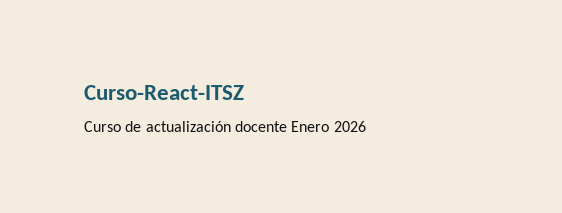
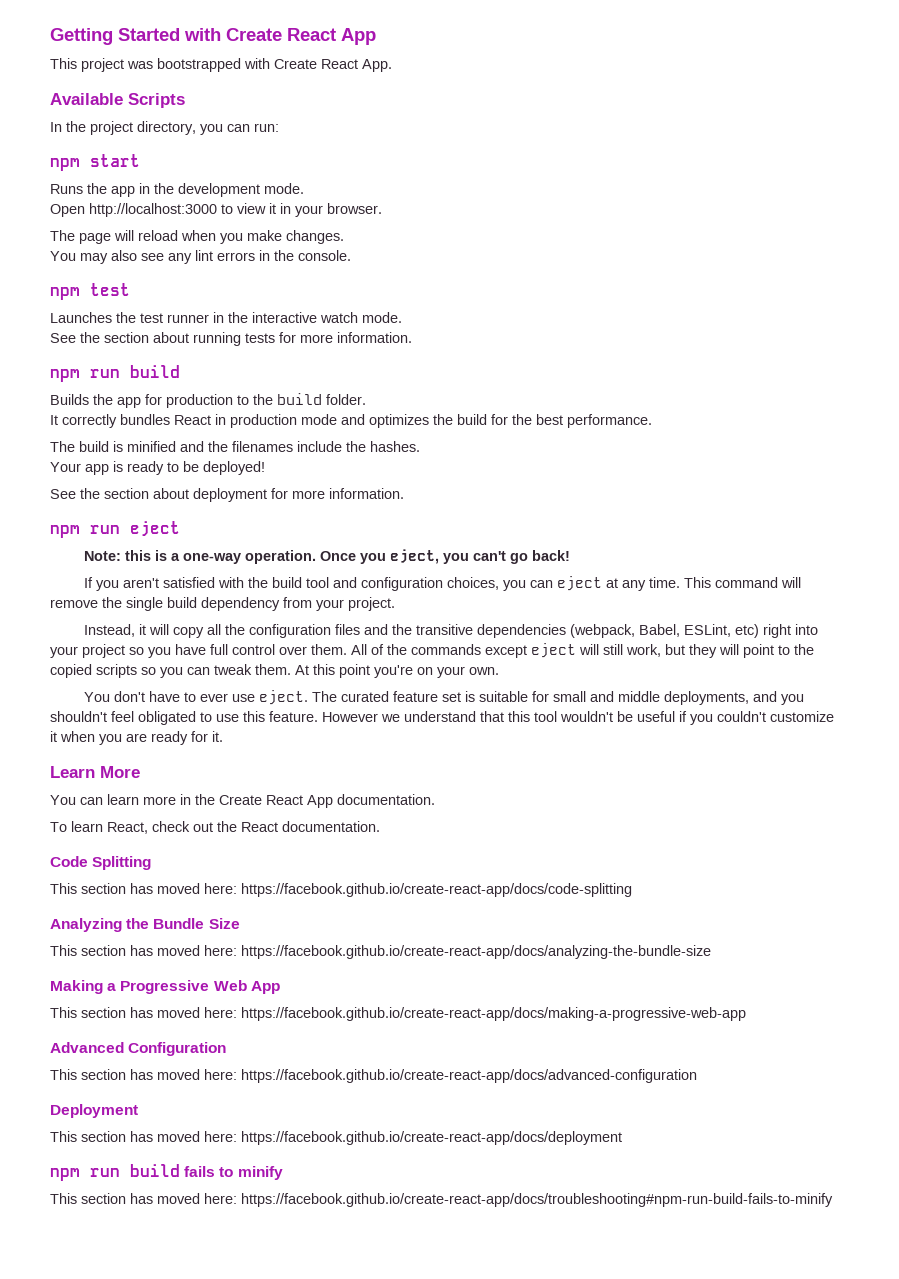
- Curso-React-ITSZ
- Curso de actualización docente Enero 2026
+ Getting Started with Create React App
+ This project was bootstrapped with Create React App.
+ Available Scripts
+ In the project directory, you can run:
+ npm start
+ Runs the app in the development mode.
+ Open http://localhost:3000 to view it in your browser.
+ The page will reload when you make changes.
+ You may also see any lint errors in the console.
+ npm test
+ Launches the test runner in the interactive watch mode.
+ See the section about running tests for more information.
+ npm run build
+ Builds the app for production to the build folder.
+ It correctly bundles React in production mode and optimizes the build for the best performance.
+ The build is minified and the filenames include the hashes.
+ Your app is ready to be deployed!
+ See the section about deployment for more information.
+ npm run eject
+ Note: this is a one-way operation. Once you eject, you can't go back!
+ If you aren't satisfied with the build tool and configuration choices, you can eject at any time. This command will remove the single build dependency from your project.
+ Instead, it will copy all the configuration files and the transitive dependencies (webpack, Babel, ESLint, etc) right into your project so you have full control over them. All of the commands except eject will still work, but they will point to the copied scripts so you can tweak them. At this point you're on your own.
+ You don't have to ever use eject. The curated feature set is suitable for small and middle deployments, and you shouldn't feel obligated to use this feature. However we understand that this tool wouldn't be useful if you couldn't customize it when you are ready for it.
+ Learn More
+ You can learn more in the Create React App documentation.
+ To learn React, check out the React documentation.
+ Code Splitting
+ This section has moved here: https://facebook.github.io/create-react-app/docs/code-splitting
+ Analyzing the Bundle Size
+ This section has moved here: https://facebook.github.io/create-react-app/docs/analyzing-the-bundle-size
+ Making a Progressive Web App
+ This section has moved here: https://facebook.github.io/create-react-app/docs/making-a-progressive-web-app
+ Advanced Configuration
+ This section has moved here: https://facebook.github.io/create-react-app/docs/advanced-configuration
+ Deployment
+ This section has moved here: https://facebook.github.io/create-react-app/docs/deployment
+ npm run build fails to minify
+ This section has moved here: https://facebook.github.io/create-react-app/docs/troubleshooting#npm-run-build-fails-to-minify

